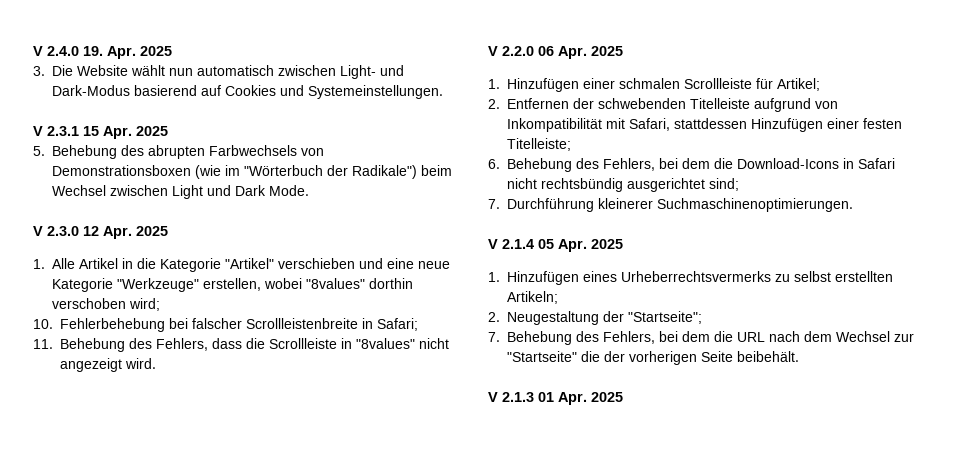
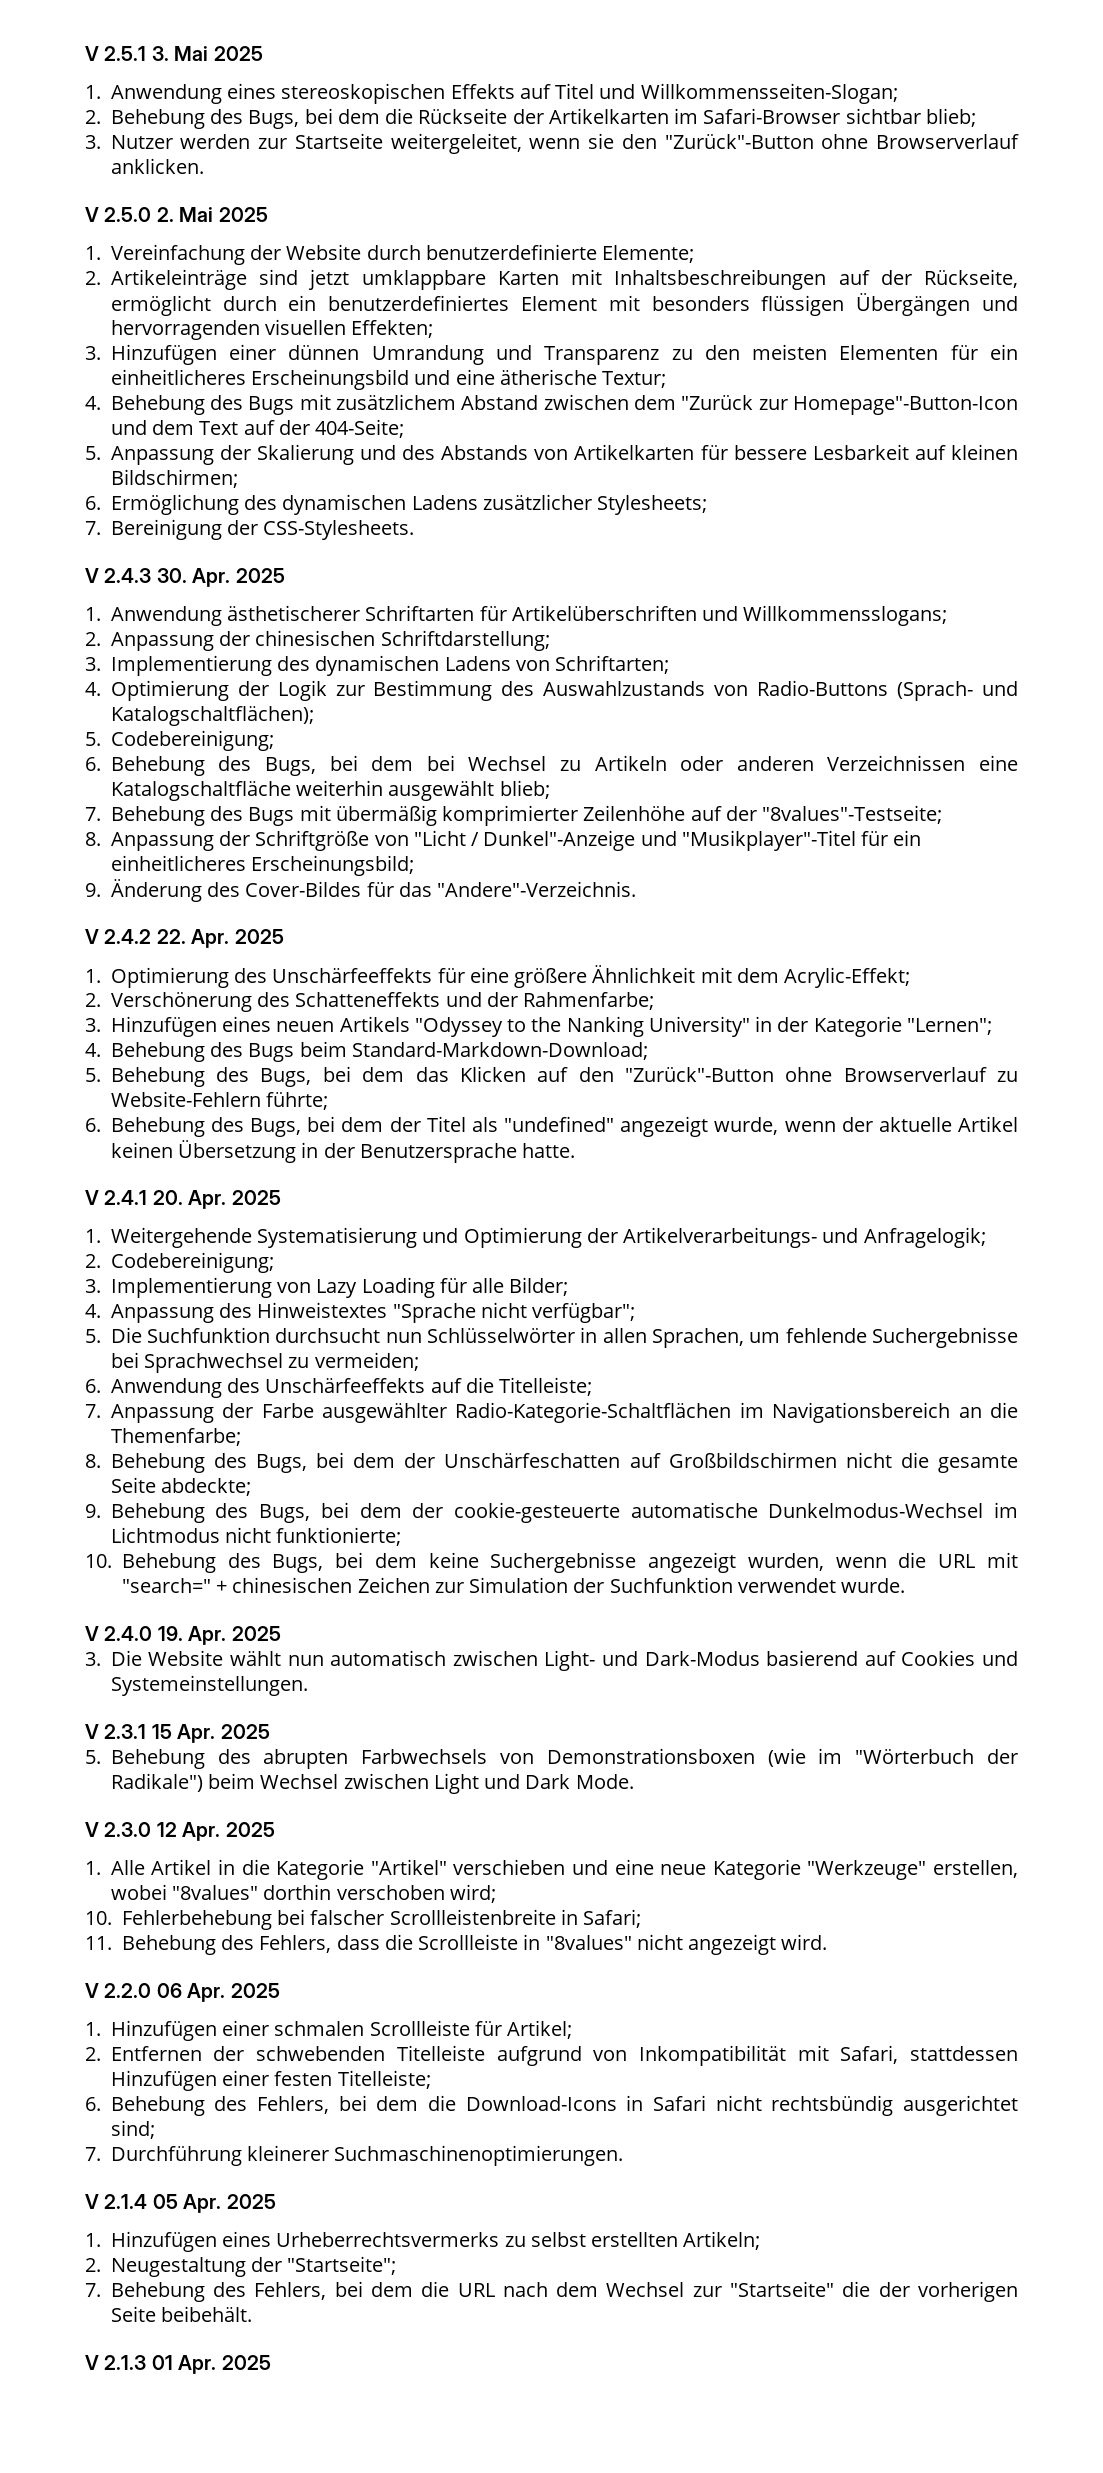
+ V 2.5.1 3. Mai 2025
+ 1. Anwendung eines stereoskopischen Effekts auf Titel und Willkommensseiten-Slogan;
+ 2. Behebung des Bugs, bei dem die Rückseite der Artikelkarten im Safari-Browser sichtbar blieb;
+ 3. Nutzer werden zur Startseite weitergeleitet, wenn sie den "Zurück"-Button ohne Browserverlauf anklicken.
+ V 2.5.0 2. Mai 2025
+ 1. Vereinfachung der Website durch benutzerdefinierte Elemente;
+ 2. Artikeleinträge sind jetzt umklappbare Karten mit Inhaltsbeschreibungen auf der Rückseite, ermöglicht durch ein benutzerdefiniertes Element mit besonders flüssigen Übergängen und hervorragenden visuellen Effekten;
+ 3. Hinzufügen einer dünnen Umrandung und Transparenz zu den meisten Elementen für ein einheitlicheres Erscheinungsbild und eine ätherische Textur;
+ 4. Behebung des Bugs mit zusätzlichem Abstand zwischen dem "Zurück zur Homepage"-Button-Icon und dem Text auf der 404-Seite;
+ 5. Anpassung der Skalierung und des Abstands von Artikelkarten für bessere Lesbarkeit auf kleinen Bildschirmen;
+ 6. Ermöglichung des dynamischen Ladens zusätzlicher Stylesheets;
+ 7. Bereinigung der CSS-Stylesheets.
+ V 2.4.3 30. Apr. 2025
+ 1. Anwendung ästhetischerer Schriftarten für Artikelüberschriften und Willkommensslogans;
+ 2. Anpassung der chinesischen Schriftdarstellung;
+ 3. Implementierung des dynamischen Ladens von Schriftarten;
+ 4. Optimierung der Logik zur Bestimmung des Auswahlzustands von Radio-Buttons (Sprach- und Katalogschaltflächen);
+ 5. Codebereinigung;
+ 6. Behebung des Bugs, bei dem bei Wechsel zu Artikeln oder anderen Verzeichnissen eine Katalogschaltfläche weiterhin ausgewählt blieb;
+ 7. Behebung des Bugs mit übermäßig komprimierter Zeilenhöhe auf der "8values"-Testseite;
+ 8. Anpassung der Schriftgröße von "Licht / Dunkel"-Anzeige und "Musikplayer"-Titel für ein einheitlicheres Erscheinungsbild;
+ 9. Änderung des Cover-Bildes für das "Andere"-Verzeichnis.
+ V 2.4.2 22. Apr. 2025
+ 1. Optimierung des Unschärfeeffekts für eine größere Ähnlichkeit mit dem Acrylic-Effekt;
+ 2. Verschönerung des Schatteneffekts und der Rahmenfarbe;
+ 3. Hinzufügen eines neuen Artikels "Odyssey to the Nanking University" in der Kategorie "Lernen";
+ 4. Behebung des Bugs beim Standard-Markdown-Download;
+ 5. Behebung des Bugs, bei dem das Klicken auf den "Zurück"-Button ohne Browserverlauf zu Website-Fehlern führte;
+ 6. Behebung des Bugs, bei dem der Titel als "undefined" angezeigt wurde, wenn der aktuelle Artikel keinen Übersetzung in der Benutzersprache hatte.
+ V 2.4.1 20. Apr. 2025
+ 1. Weitergehende Systematisierung und Optimierung der Artikelverarbeitungs- und Anfragelogik;
+ 2. Codebereinigung;
+ 3. Implementierung von Lazy Loading für alle Bilder;
+ 4. Anpassung des Hinweistextes "Sprache nicht verfügbar";
+ 5. Die Suchfunktion durchsucht nun Schlüsselwörter in allen Sprachen, um fehlende Suchergebnisse bei Sprachwechsel zu vermeiden;
+ 6. Anwendung des Unschärfeeffekts auf die Titelleiste;
+ 7. Anpassung der Farbe ausgewählter Radio-Kategorie-Schaltflächen im Navigationsbereich an die Themenfarbe;
+ 8. Behebung des Bugs, bei dem der Unschärfeschatten auf Großbildschirmen nicht die gesamte Seite abdeckte;
+ 9. Behebung des Bugs, bei dem der cookie-gesteuerte automatische Dunkelmodus-Wechsel im Lichtmodus nicht funktionierte;
+ 10. Behebung des Bugs, bei dem keine Suchergebnisse angezeigt wurden, wenn die URL mit "search=" + chinesischen Zeichen zur Simulation der Suchfunktion verwendet wurde.

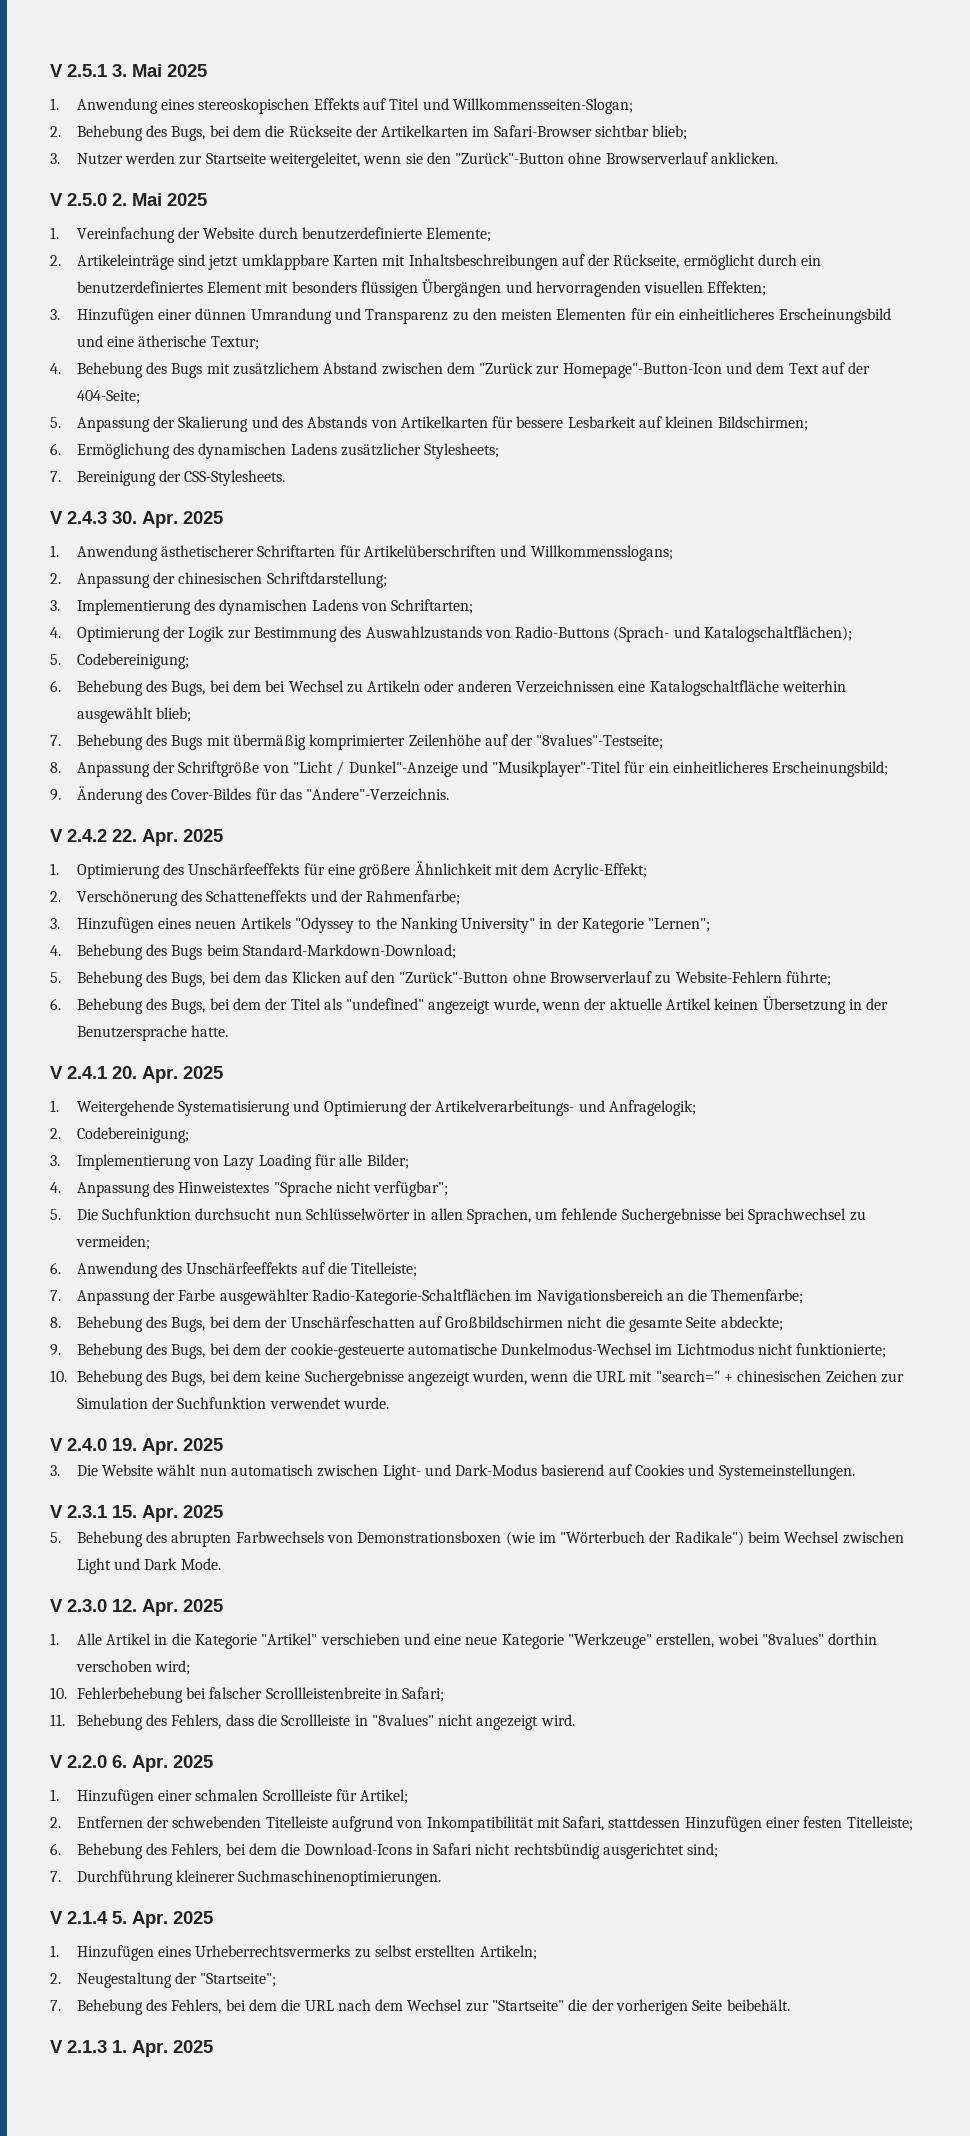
- V 2.3.1 15 Apr. 2025
+ V 2.3.1 15. Apr. 2025
- V 2.3.0 12 Apr. 2025
+ V 2.3.0 12. Apr. 2025
- V 2.2.0 06 Apr. 2025
+ V 2.2.0 6. Apr. 2025
- V 2.1.4 05 Apr. 2025
+ V 2.1.4 5. Apr. 2025
- V 2.1.3 01 Apr. 2025
+ V 2.1.3 1. Apr. 2025

